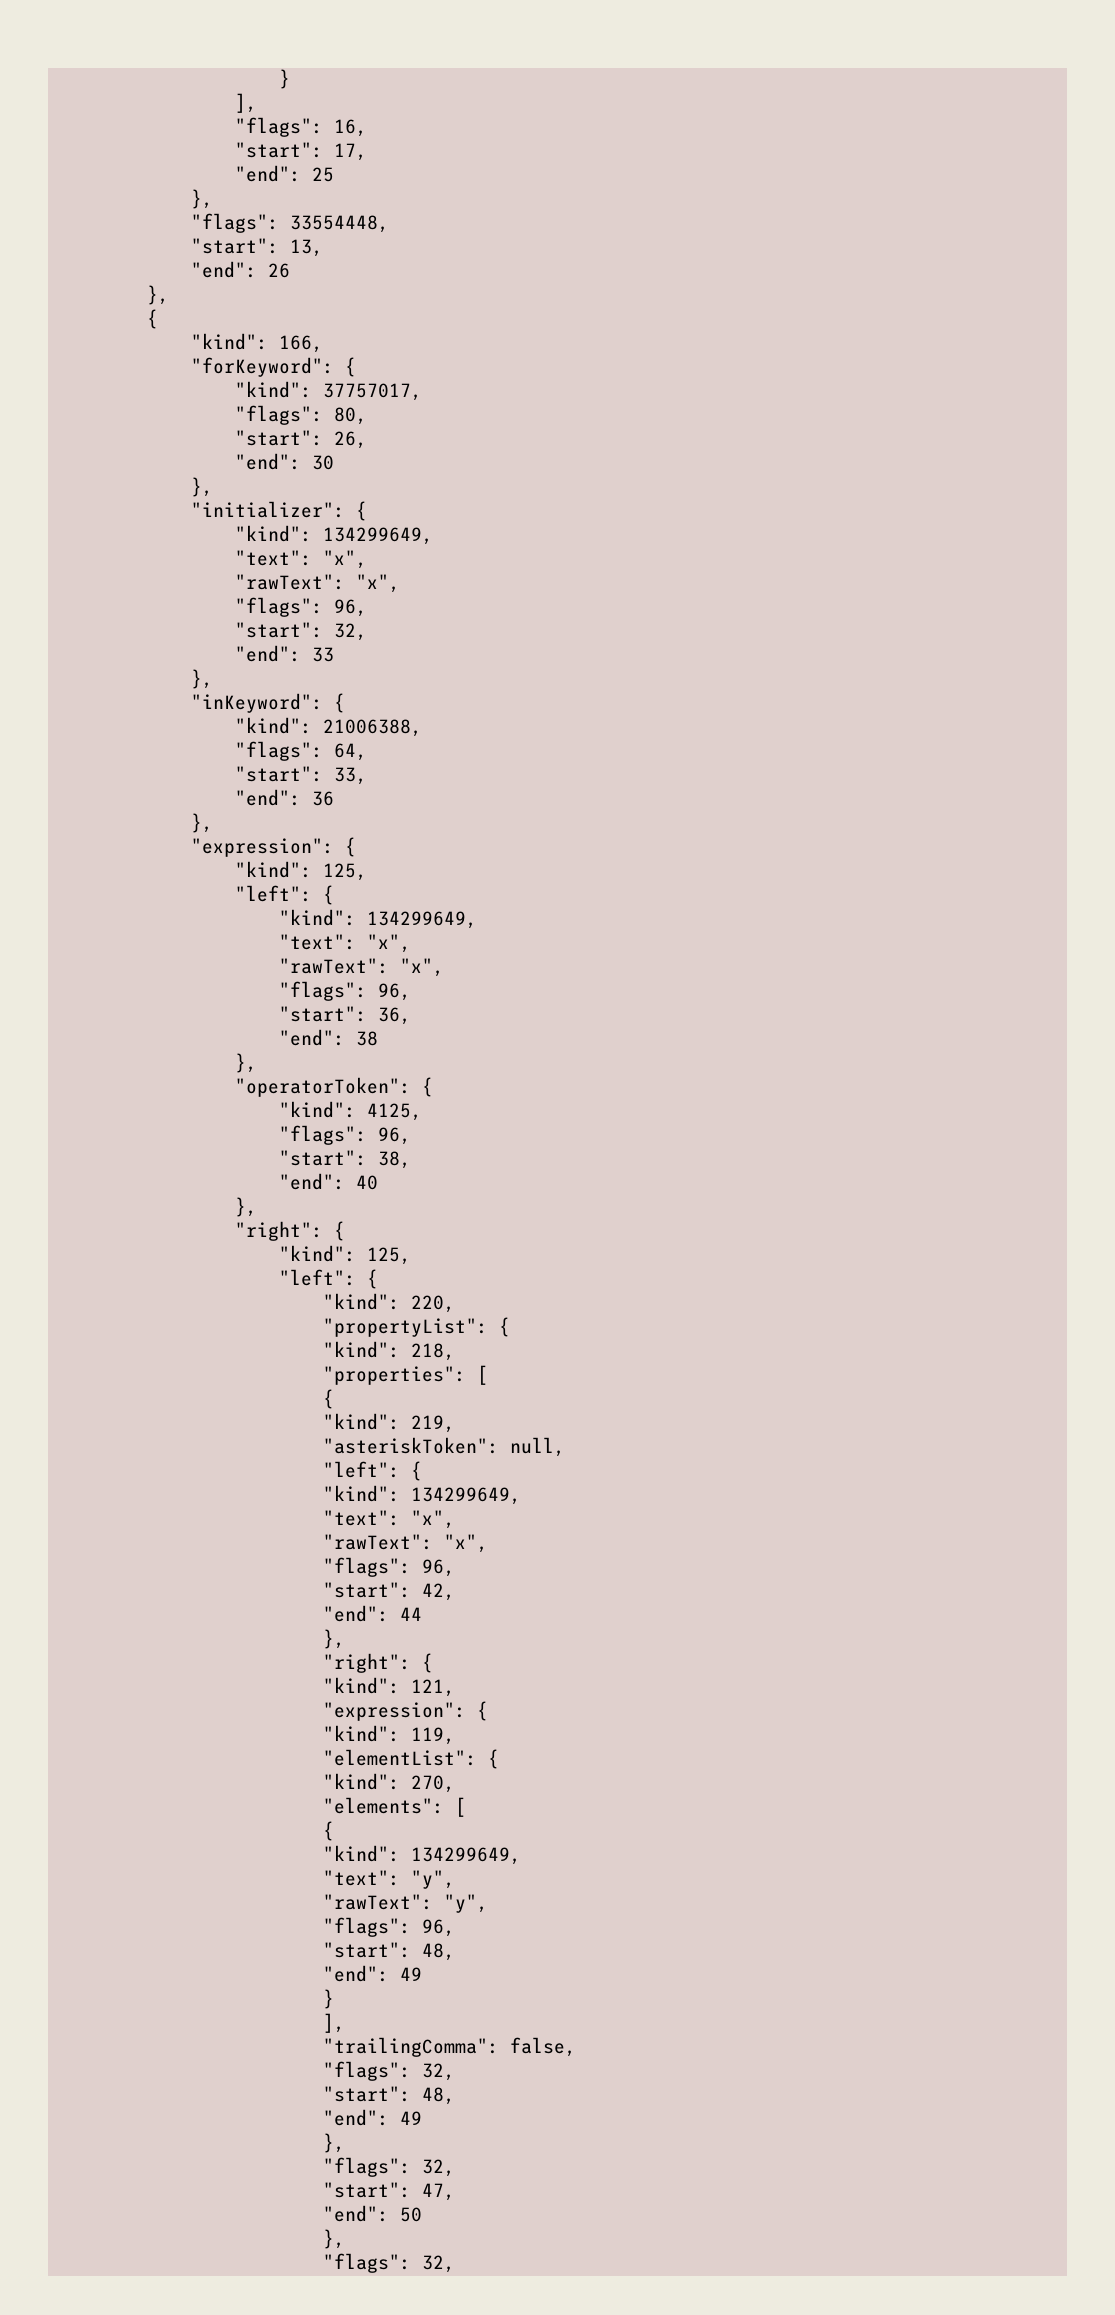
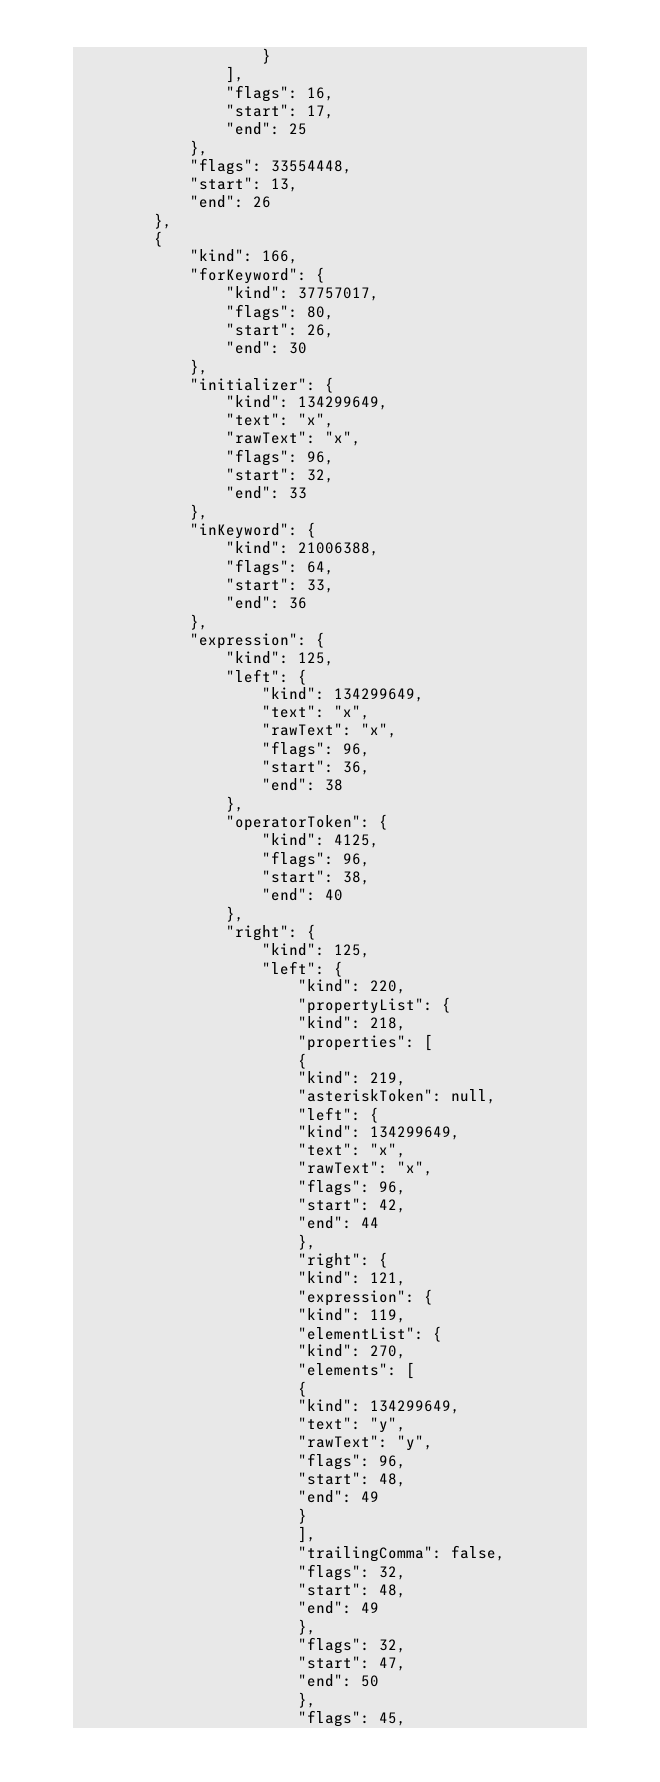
  "end": 50
  },
- "flags": 32,
+ "flags": 45,

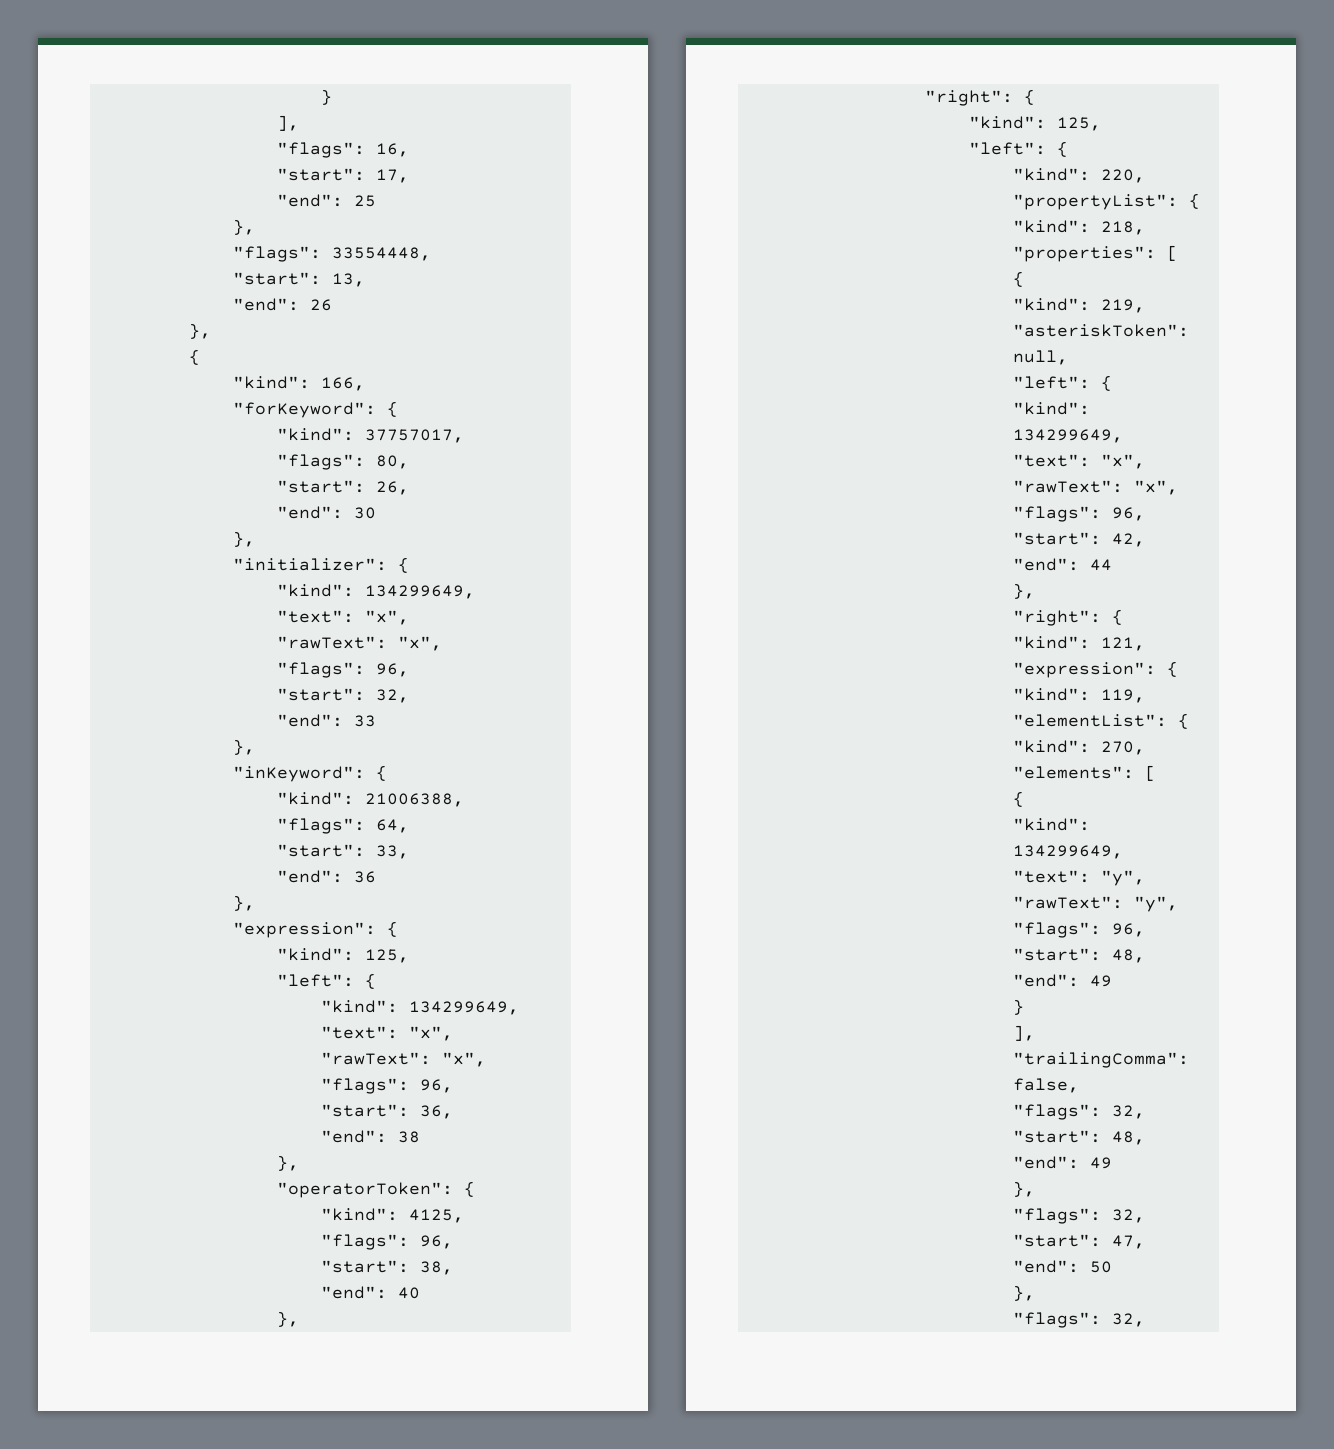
  "end": 50
  },
- "flags": 45,
+ "flags": 32,

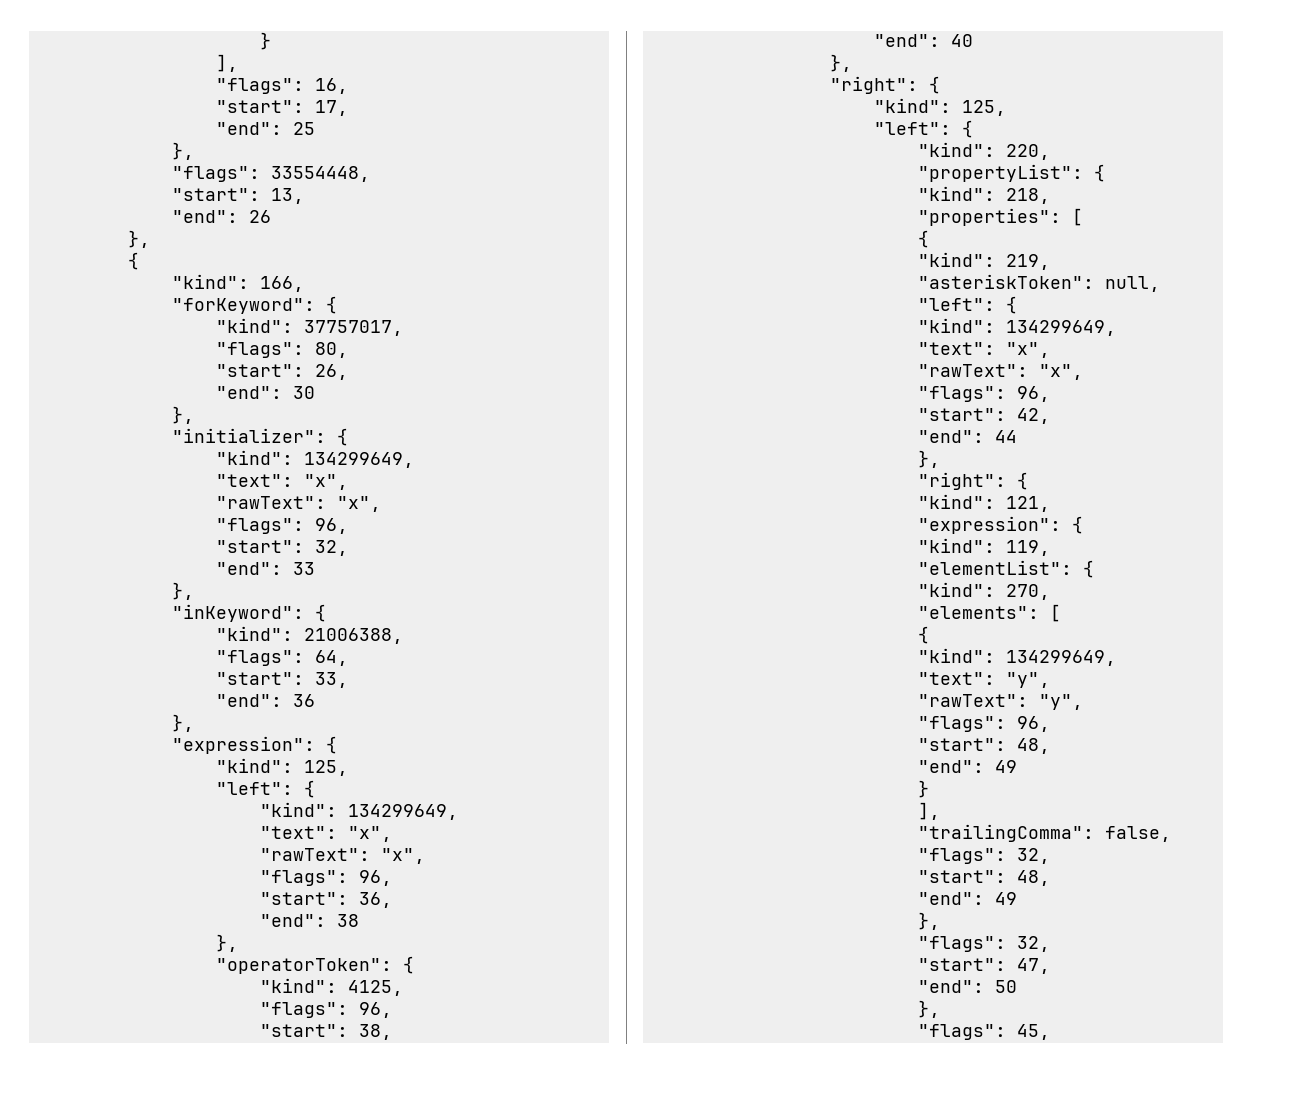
  "end": 50
  },
- "flags": 32,
+ "flags": 45,

